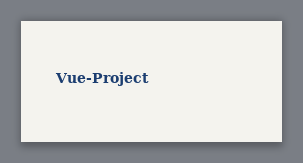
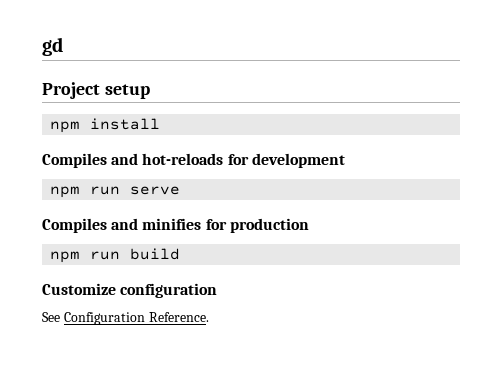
- Vue-Project
+ gd
+ Project setup
+ npm install
+ Compiles and hot-reloads for development
+ npm run serve
+ Compiles and minifies for production
+ npm run build
+ Customize configuration
+ See Configuration Reference.

